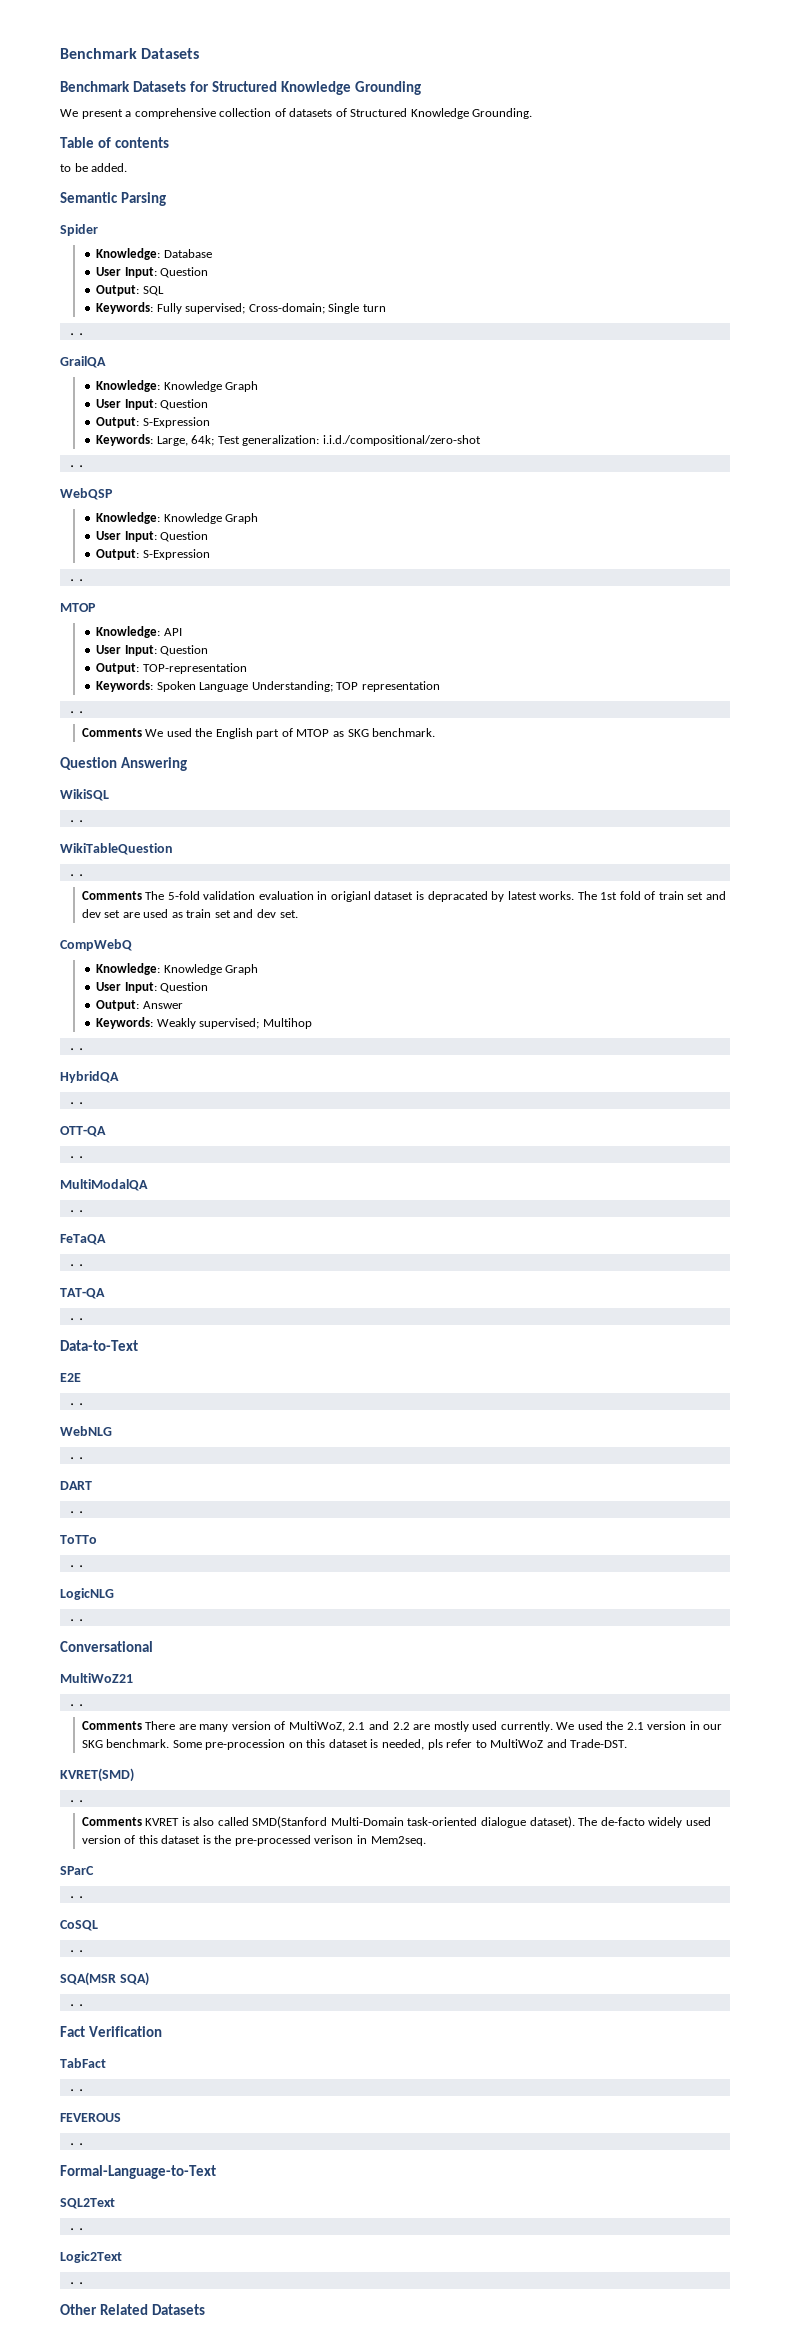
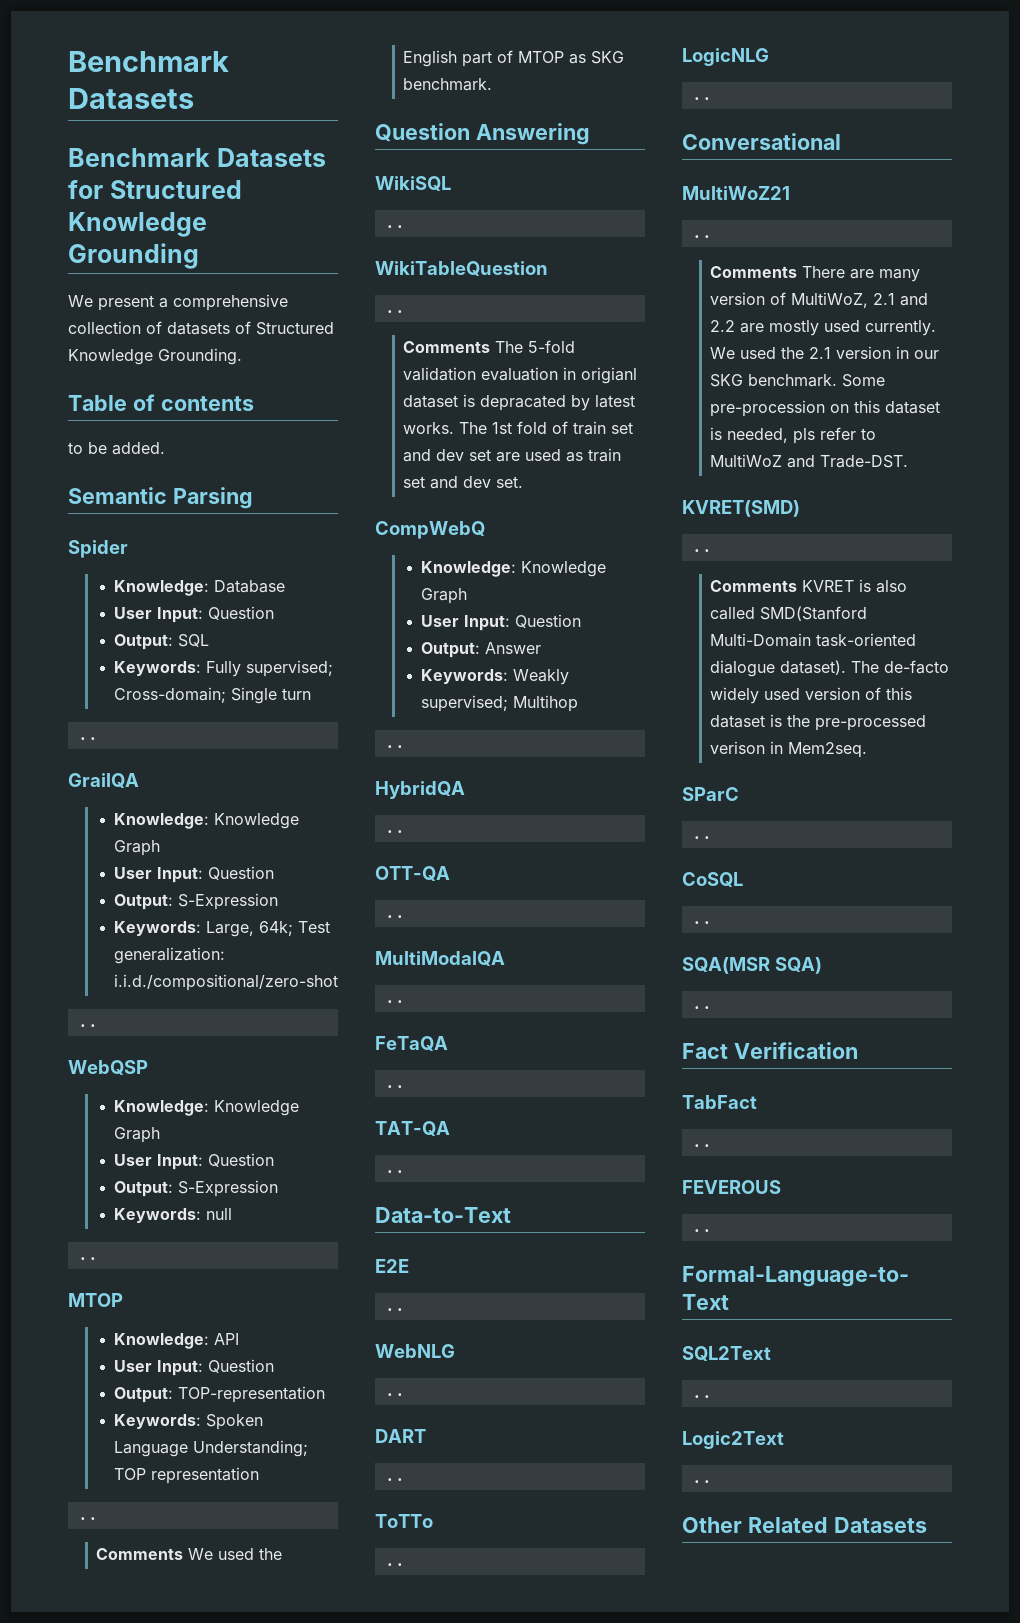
+ Keywords: null

